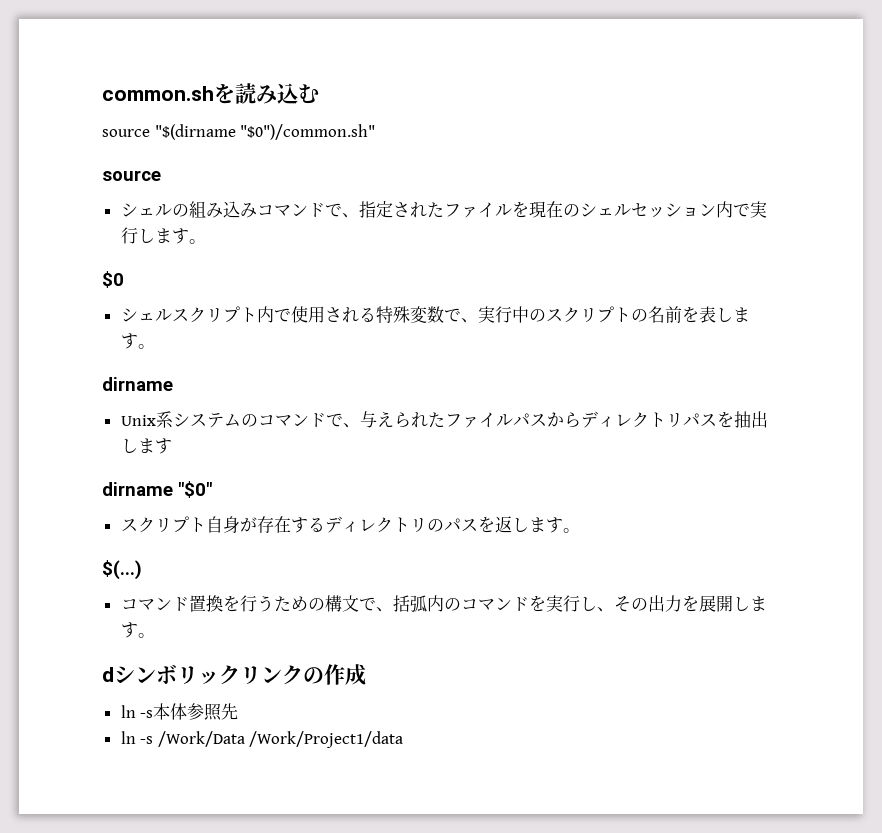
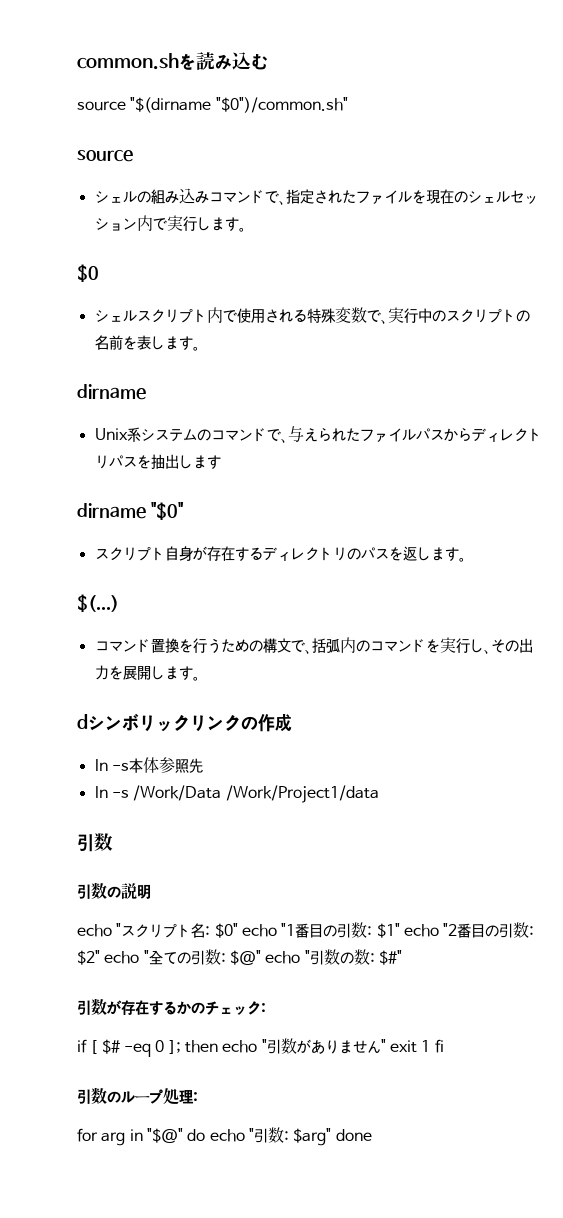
  ln -s /Work/Data /Work/Project1/data
+ 引数
+ 引数の説明
+ echo "スクリプト名: $0" echo "1番目の引数: $1" echo "2番目の引数: $2" echo "全ての引数: $@" echo "引数の数: $#"
+ 引数が存在するかのチェック:
+ if [ $# -eq 0 ]; then echo "引数がありません" exit 1 fi
+ 引数のループ処理:
+ for arg in "$@" do echo "引数: $arg" done

